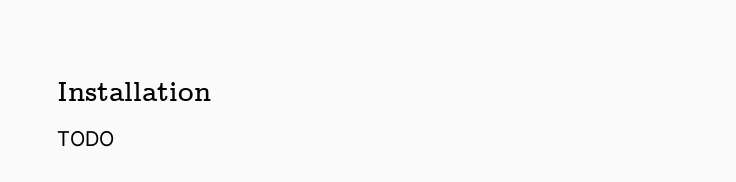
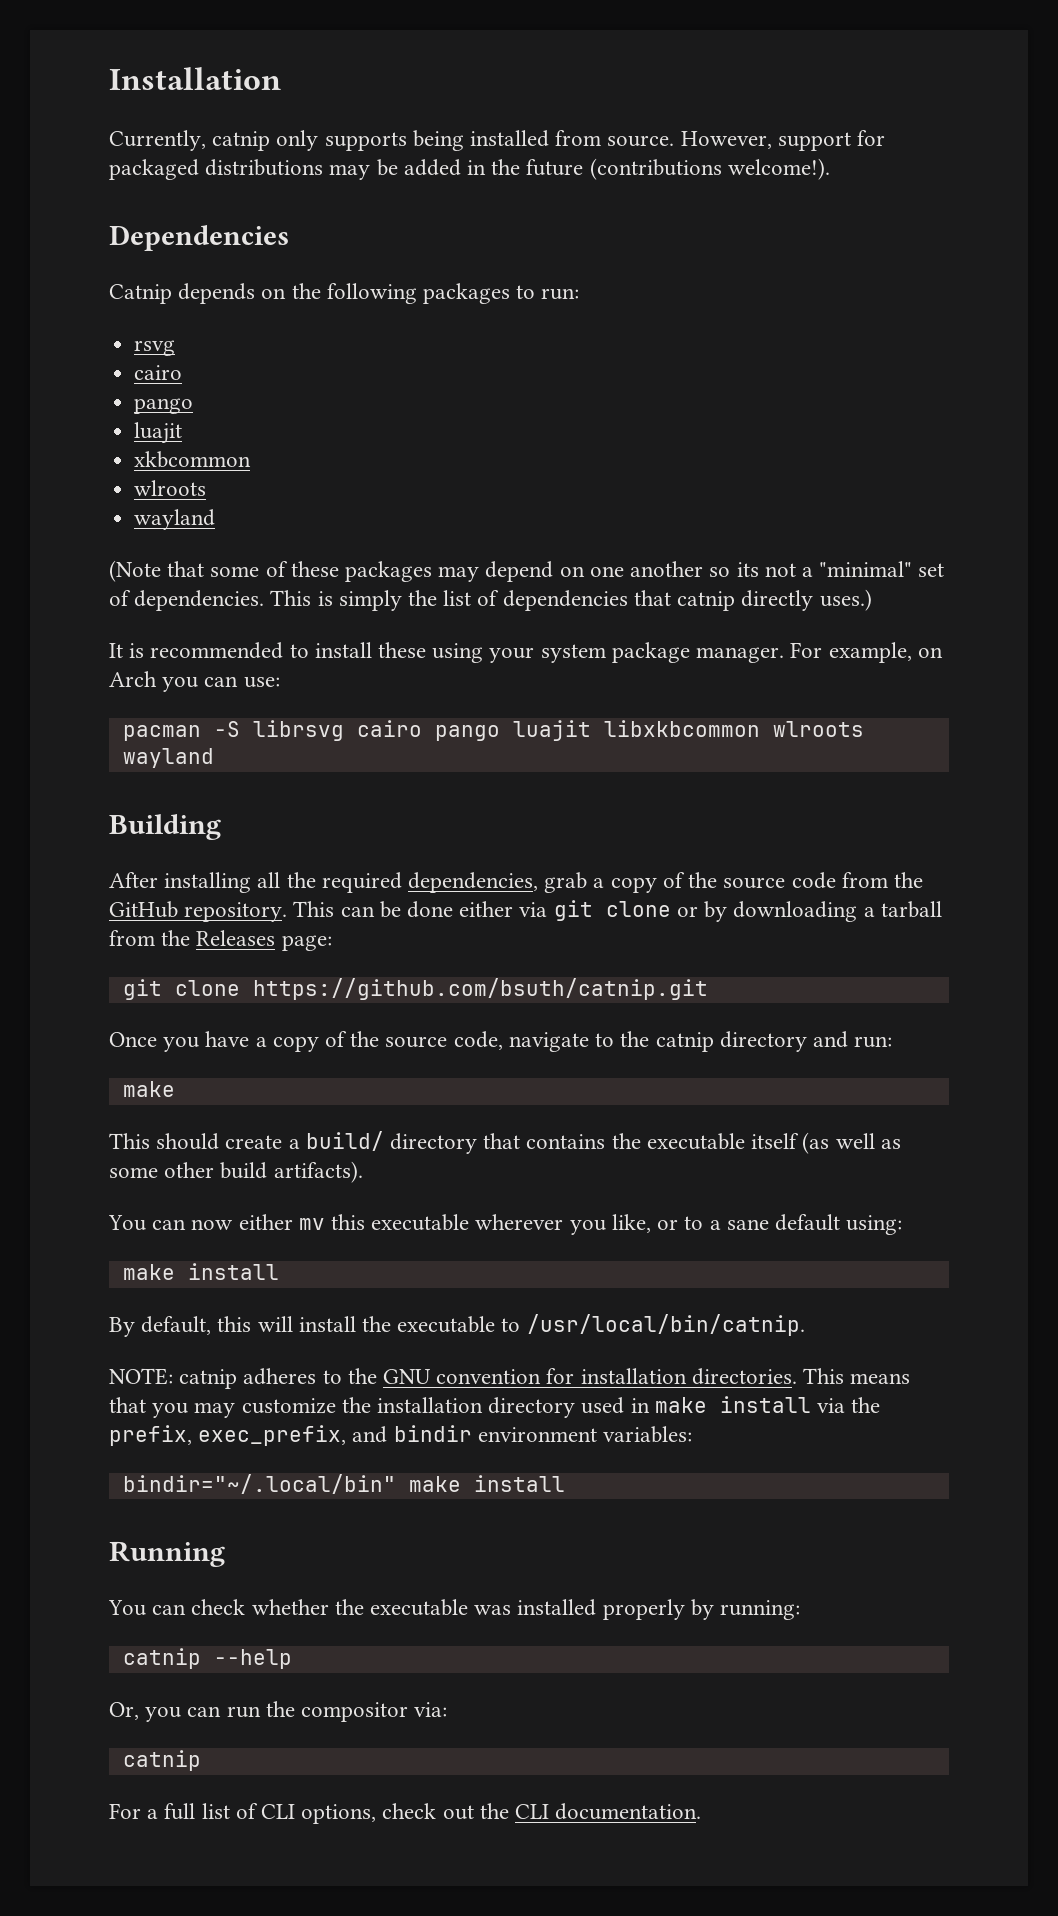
- TODO
+ Currently, catnip only supports being installed from source. However, support for packaged distributions may be added in the future (contributions welcome!).
+ Dependencies
+ Catnip depends on the following packages to run:
+ rsvg
+ cairo
+ pango
+ luajit
+ xkbcommon
+ wlroots
+ wayland
+ (Note that some of these packages may depend on one another so its not a "minimal" set of dependencies. This is simply the list of dependencies that catnip directly uses.)
+ It is recommended to install these using your system package manager. For example, on Arch you can use:
+ pacman -S librsvg cairo pango luajit libxkbcommon wlroots wayland
+ Building
+ After installing all the required dependencies, grab a copy of the source code from the GitHub repository. This can be done either via git clone or by downloading a tarball from the Releases page:
+ git clone https://github.com/bsuth/catnip.git
+ Once you have a copy of the source code, navigate to the catnip directory and run:
+ make
+ This should create a build/ directory that contains the executable itself (as well as some other build artifacts).
+ You can now either mv this executable wherever you like, or to a sane default using:
+ make install
+ By default, this will install the executable to /usr/local/bin/catnip.
+ NOTE: catnip adheres to the GNU convention for installation directories. This means that you may customize the installation directory used in make install via the prefix, exec_prefix, and bindir environment variables:
+ bindir="~/.local/bin" make install
+ Running
+ You can check whether the executable was installed properly by running:
+ catnip --help
+ Or, you can run the compositor via:
+ catnip
+ For a full list of CLI options, check out the CLI documentation.

